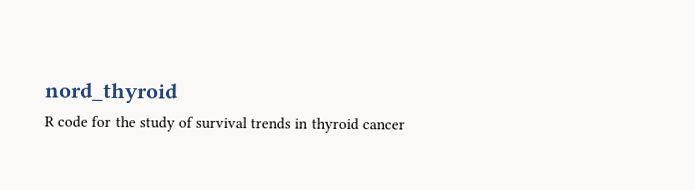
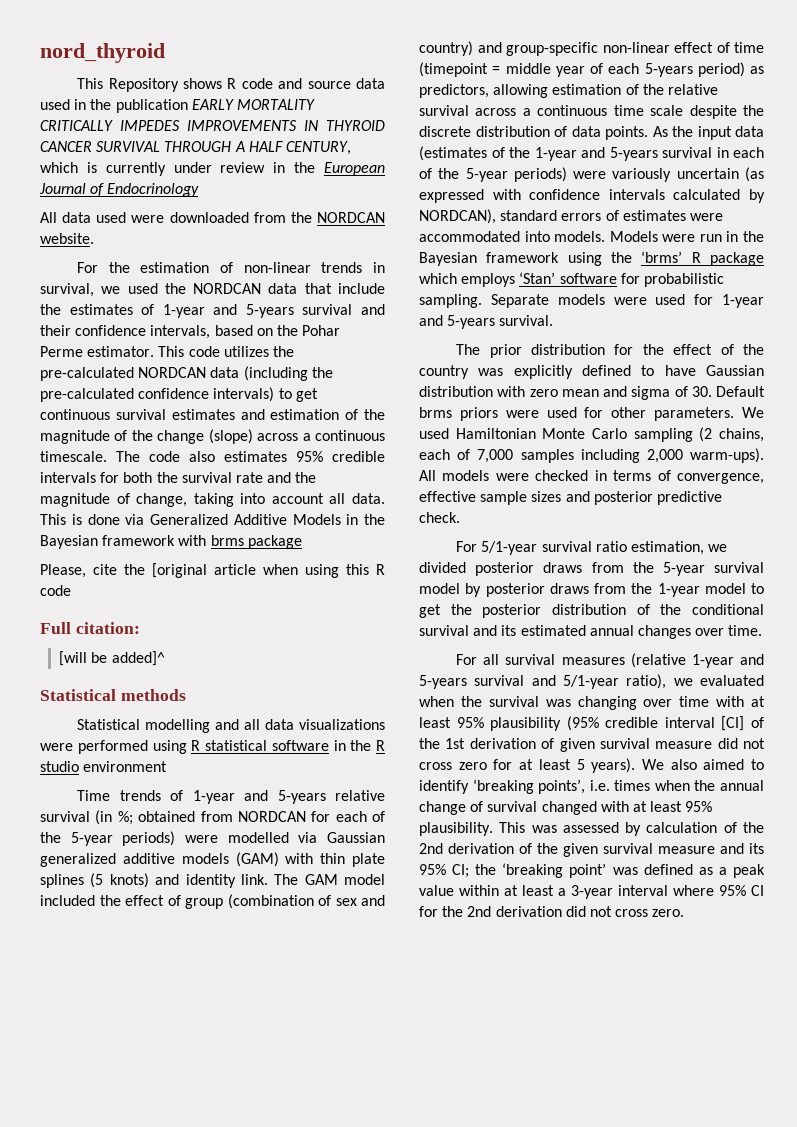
- R code for the study of survival trends in thyroid cancer
+ This Repository shows R code and source data used in the publication EARLY MORTALITY CRITICALLY IMPEDES IMPROVEMENTS IN THYROID CANCER SURVIVAL THROUGH A HALF CENTURY, which is currently under review in the European Journal of Endocrinology
+ All data used were downloaded from the NORDCAN website.
+ For the estimation of non-linear trends in survival, we used the NORDCAN data that include the estimates of 1-year and 5-years survival and their confidence intervals, based on the Pohar Perme estimator. This code utilizes the pre-calculated NORDCAN data (including the pre-calculated confidence intervals) to get continuous survival estimates and estimation of the magnitude of the change (slope) across a continuous timescale. The code also estimates 95% credible intervals for both the survival rate and the magnitude of change, taking into account all data. This is done via Generalized Additive Models in the Bayesian framework with brms package
+ Please, cite the [original article when using this R code
+ Full citation:
+ [will be added]^
+ Statistical methods
+ Statistical modelling and all data visualizations were performed using R statistical software in the R studio environment
+ Time trends of 1-year and 5-years relative survival (in %; obtained from NORDCAN for each of the 5-year periods) were modelled via Gaussian generalized additive models (GAM) with thin plate splines (5 knots) and identity link. The GAM model included the effect of group (combination of sex and country) and group-specific non-linear effect of time (timepoint = middle year of each 5-years period) as predictors, allowing estimation of the relative survival across a continuous time scale despite the discrete distribution of data points. As the input data (estimates of the 1-year and 5-years survival in each of the 5-year periods) were variously uncertain (as expressed with confidence intervals calculated by NORDCAN), standard errors of estimates were accommodated into models. Models were run in the Bayesian framework using the ‘brms’ R package which employs ‘Stan’ software for probabilistic sampling. Separate models were used for 1-year and 5-years survival.
+ The prior distribution for the effect of the country was explicitly defined to have Gaussian distribution with zero mean and sigma of 30. Default brms priors were used for other parameters. We used Hamiltonian Monte Carlo sampling (2 chains, each of 7,000 samples including 2,000 warm-ups). All models were checked in terms of convergence, effective sample sizes and posterior predictive check.
+ For 5/1-year survival ratio estimation, we divided posterior draws from the 5-year survival model by posterior draws from the 1-year model to get the posterior distribution of the conditional survival and its estimated annual changes over time.
+ For all survival measures (relative 1-year and 5-years survival and 5/1-year ratio), we evaluated when the survival was changing over time with at least 95% plausibility (95% credible interval [CI] of the 1st derivation of given survival measure did not cross zero for at least 5 years). We also aimed to identify ‘breaking points’, i.e. times when the annual change of survival changed with at least 95% plausibility. This was assessed by calculation of the 2nd derivation of the given survival measure and its 95% CI; the ‘breaking point’ was defined as a peak value within at least a 3-year interval where 95% CI for the 2nd derivation did not cross zero.

